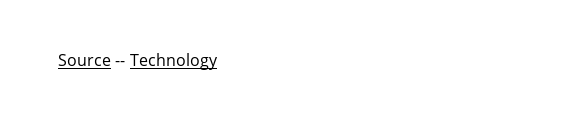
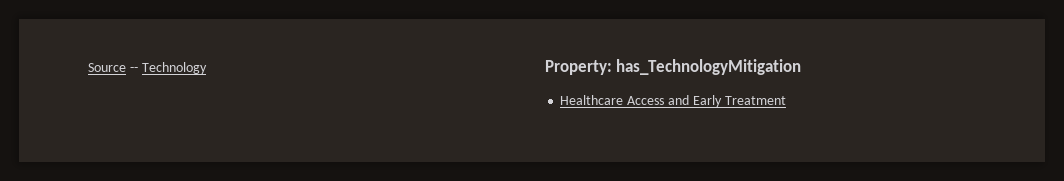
+ Property: has_TechnologyMitigation
+ Healthcare Access and Early Treatment

